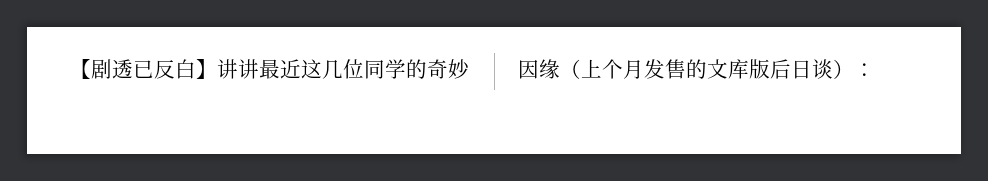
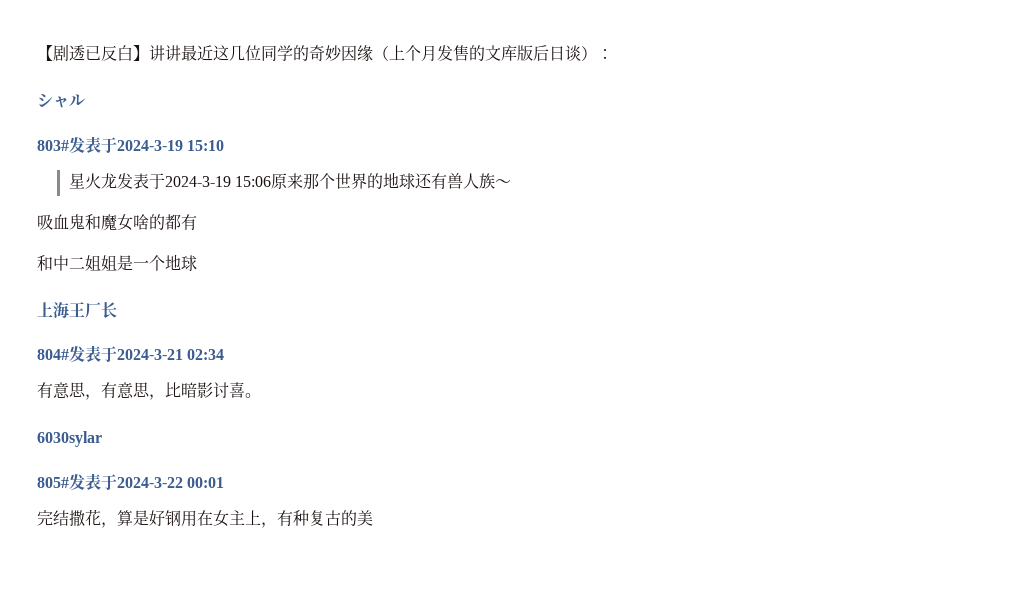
+ シャル
+ 803#发表于2024-3-19 15:10
+ 星火龙发表于2024-3-19 15:06原来那个世界的地球还有兽人族～
+ 吸血鬼和魔女啥的都有
+ 和中二姐姐是一个地球
+ 上海王厂长
+ 804#发表于2024-3-21 02:34
+ 有意思，有意思，比暗影讨喜。
+ 6030sylar
+ 805#发表于2024-3-22 00:01
+ 完结撒花，算是好钢用在女主上，有种复古的美

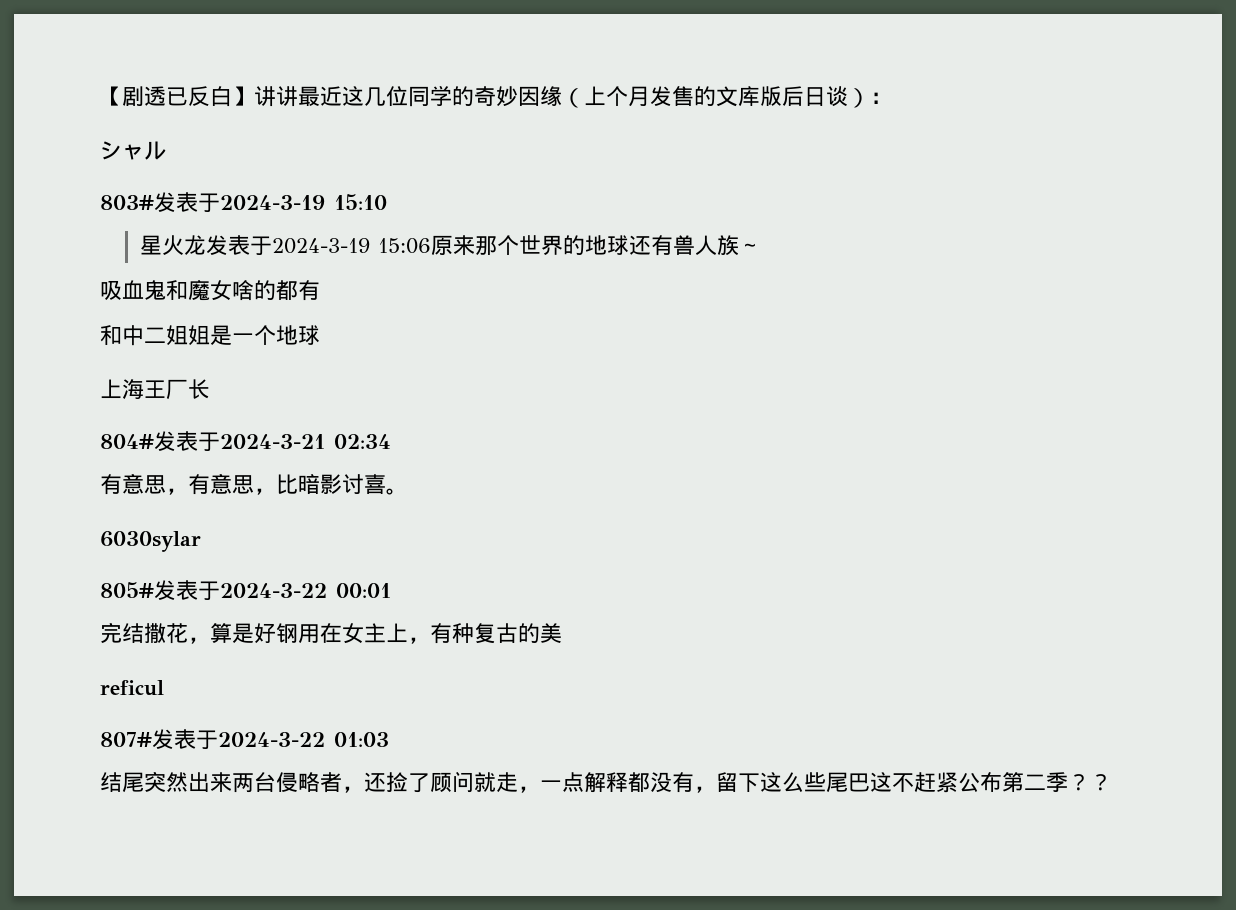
+ reficul
+ 807#发表于2024-3-22 01:03
+ 结尾突然出来两台侵略者，还捡了顾问就走，一点解释都没有，留下这么些尾巴这不赶紧公布第二季？？

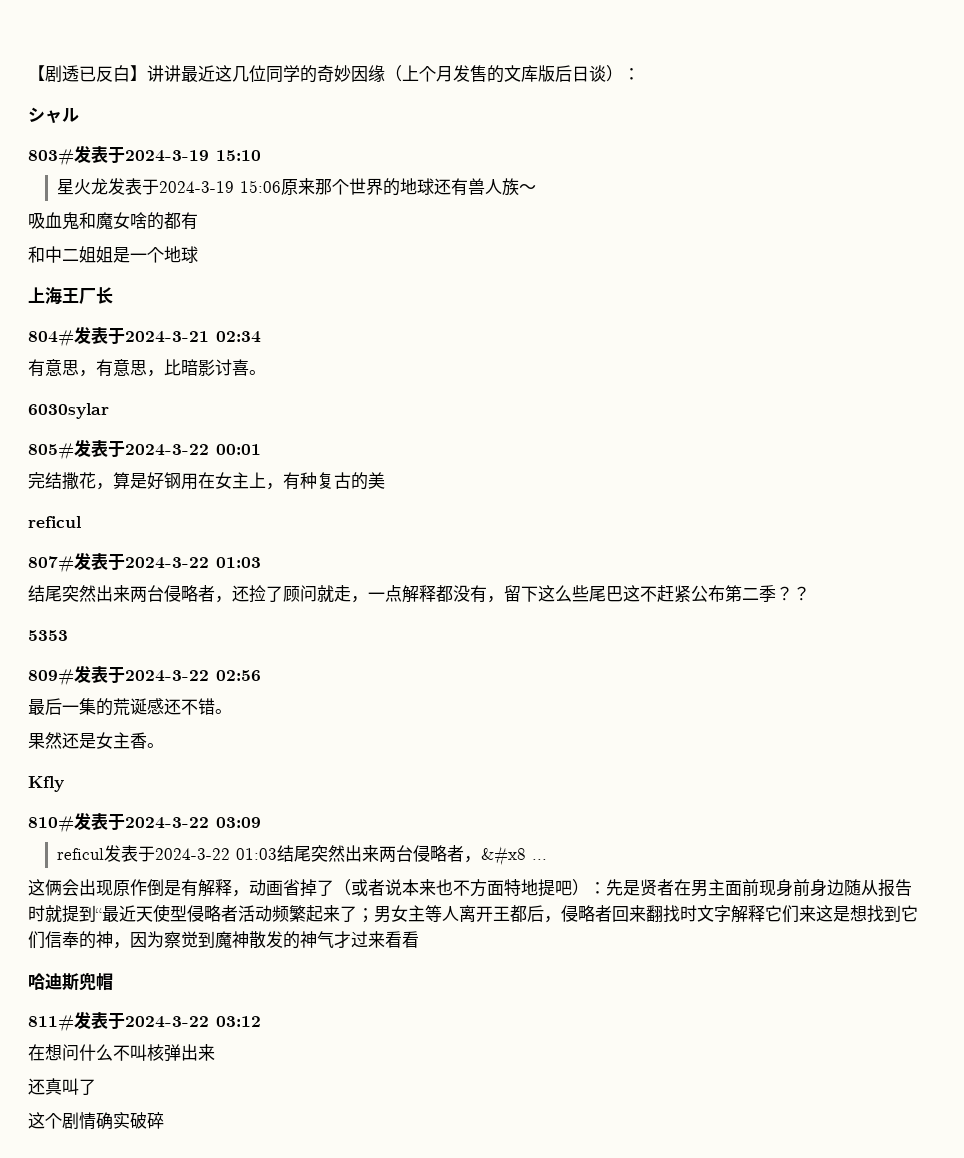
+ 5353
+ 809#发表于2024-3-22 02:56
+ 最后一集的荒诞感还不错。
+ 果然还是女主香。
+ Kfly
+ 810#发表于2024-3-22 03:09
+ reficul发表于2024-3-22 01:03结尾突然出来两台侵略者，&#x8 ...
+ 这俩会出现原作倒是有解释，动画省掉了（或者说本来也不方面特地提吧）：先是贤者在男主面前现身前身边随从报告时就提到“最近天使型侵略者活动频繁起来了；男女主等人离开王都后，侵略者回来翻找时文字解释它们来这是想找到它们信奉的神，因为察觉到魔神散发的神气才过来看看
+ 哈迪斯兜帽
+ 811#发表于2024-3-22 03:12
+ 在想问什么不叫核弹出来
+ 还真叫了
+ 这个剧情确实破碎

